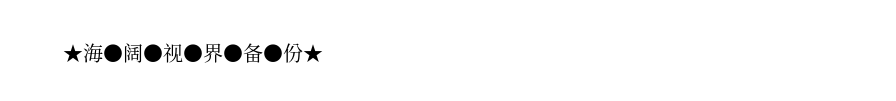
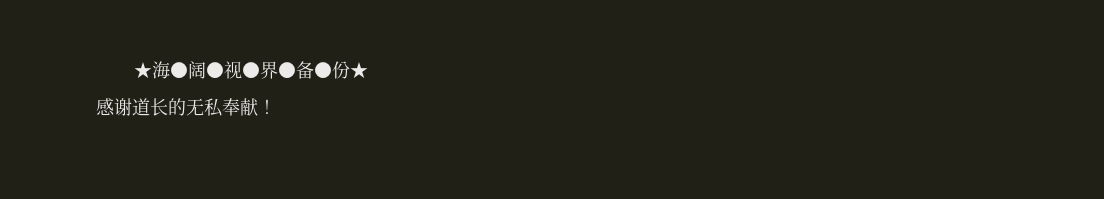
+ 感谢道长的无私奉献！

